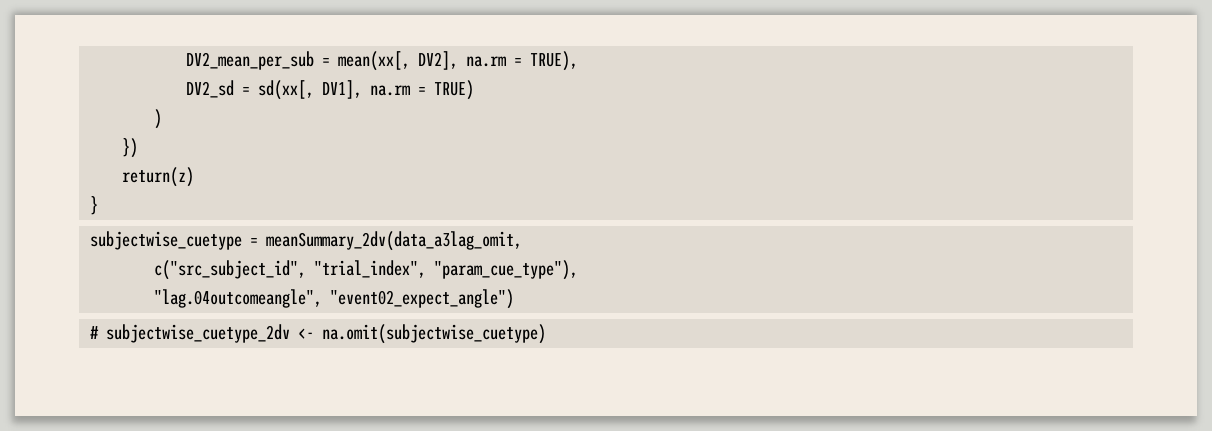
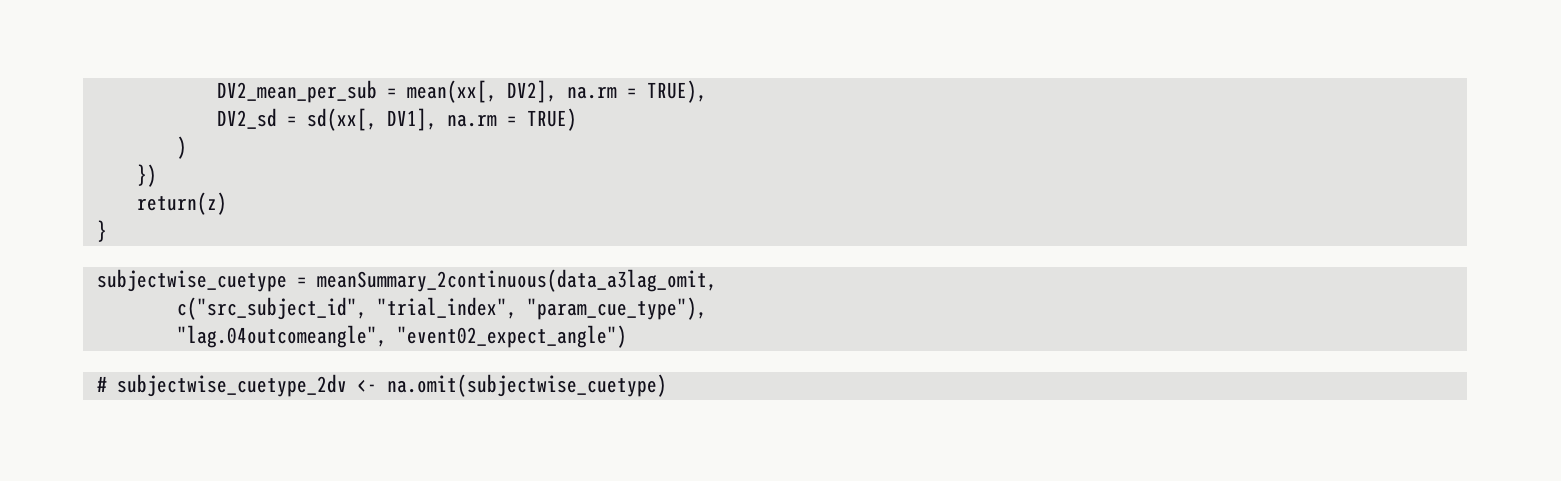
- subjectwise_cuetype = meanSummary_2dv(data_a3lag_omit,
+ subjectwise_cuetype = meanSummary_2continuous(data_a3lag_omit,

